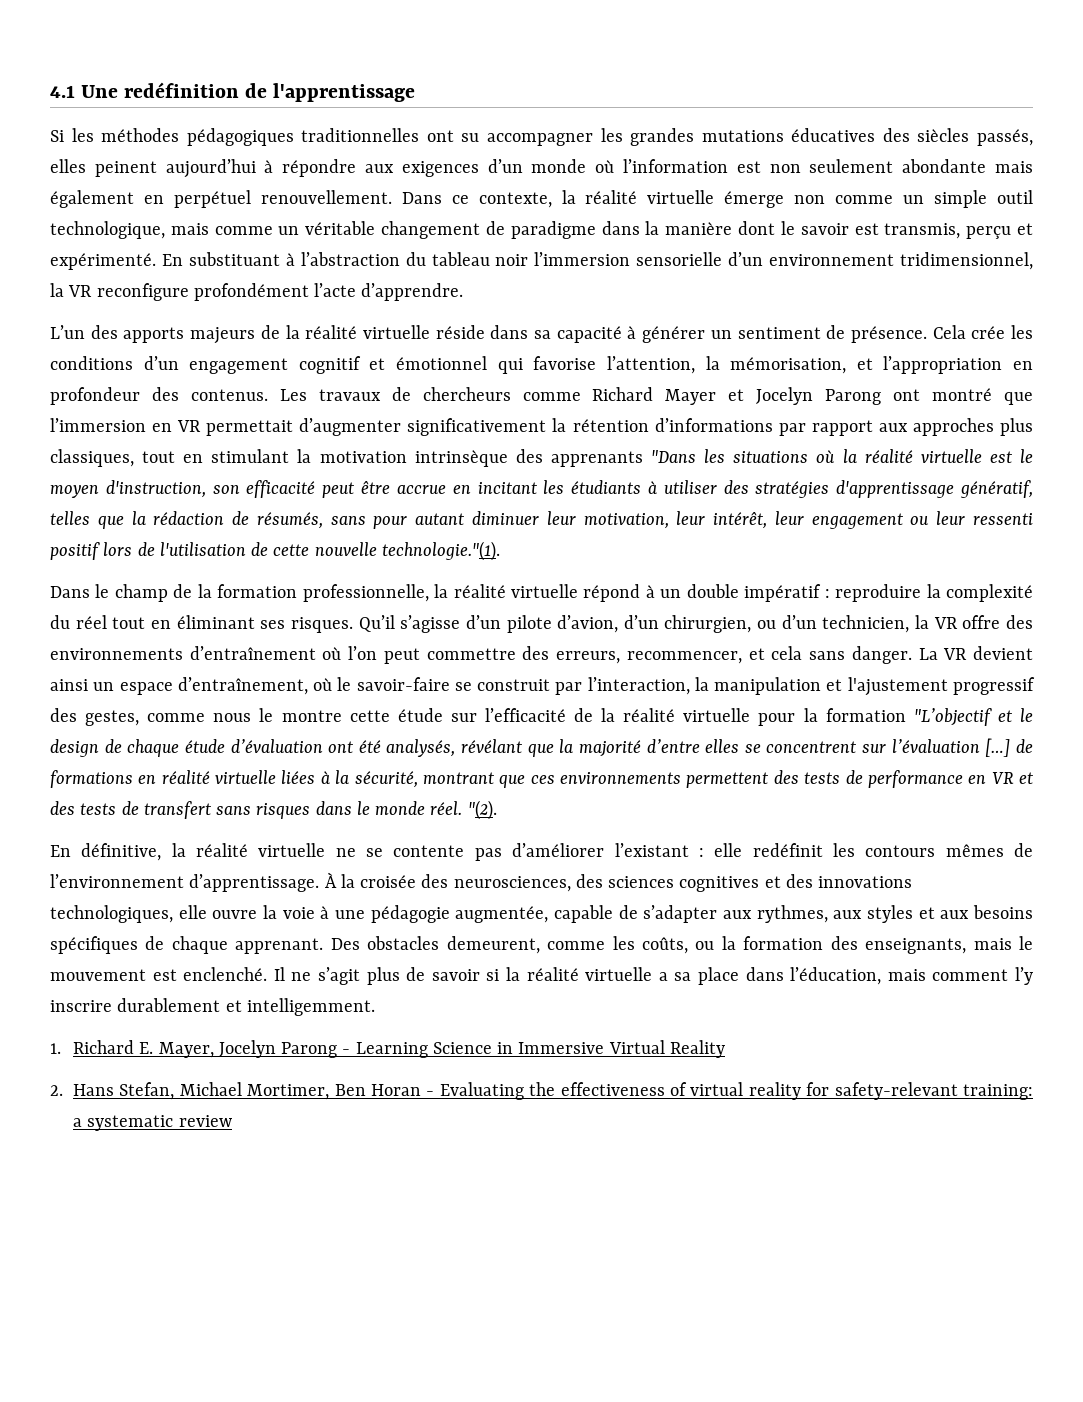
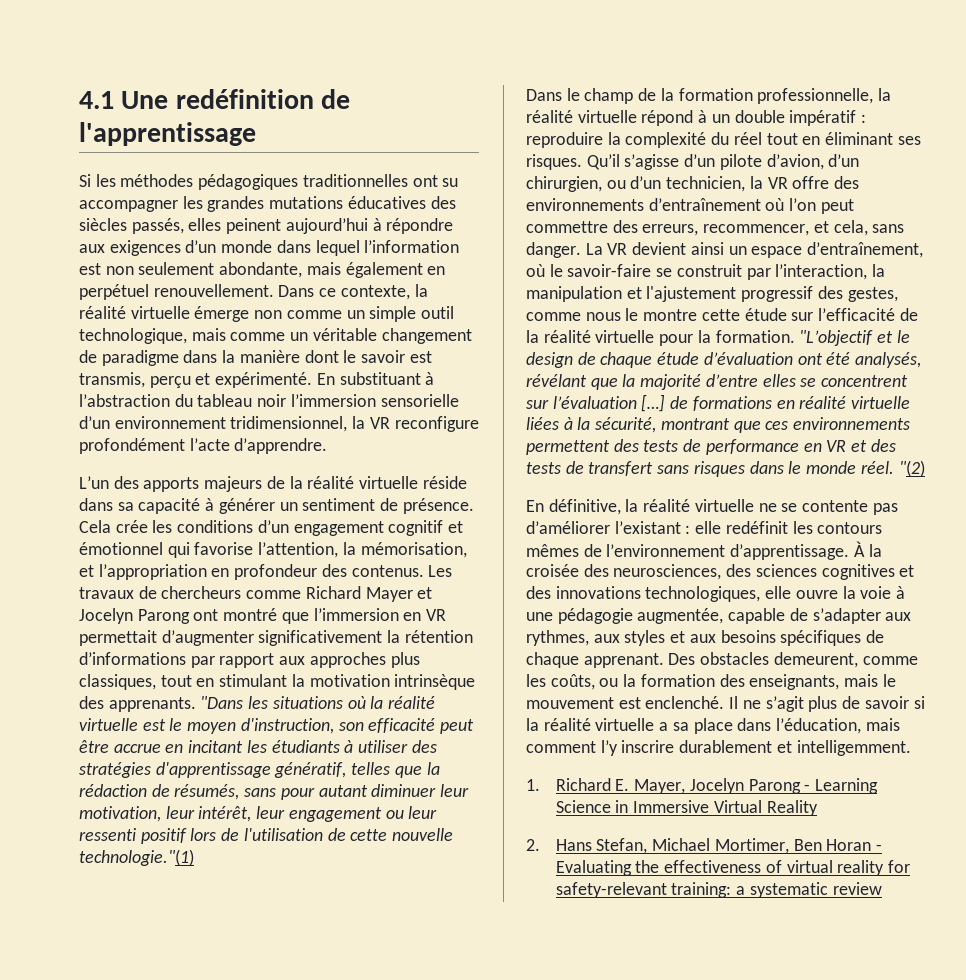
- Si les méthodes pédagogiques traditionnelles ont su accompagner les grandes mutations éducatives des siècles passés, elles peinent aujourd’hui à répondre aux exigences d’un monde où l’information est non seulement abondante mais également en perpétuel renouvellement.
+ Si les méthodes pédagogiques traditionnelles ont su accompagner les grandes mutations éducatives des siècles passés, elles peinent aujourd’hui à répondre aux exigences d’un monde dans lequel l’information est non seulement abondante, mais également en perpétuel renouvellement.
- Les travaux de chercheurs comme Richard Mayer et Jocelyn Parong ont montré que l’immersion en VR permettait d’augmenter significativement la rétention d’informations par rapport aux approches plus classiques, tout en stimulant la motivation intrinsèque des apprenants "Dans les situations où la réalité virtuelle est le moyen d'instruction, son efficacité peut être accrue en incitant les étudiants à utiliser des stratégies d'apprentissage génératif, telles que la rédaction de résumés, sans pour autant diminuer leur motivation, leur intérêt, leur engagement ou leur ressenti positif lors de l'utilisation de cette nouvelle technologie."(1).
+ Les travaux de chercheurs comme Richard Mayer et Jocelyn Parong ont montré que l’immersion en VR permettait d’augmenter significativement la rétention d’informations par rapport aux approches plus classiques, tout en stimulant la motivation intrinsèque des apprenants. "Dans les situations où la réalité virtuelle est le moyen d'instruction, son efficacité peut être accrue en incitant les étudiants à utiliser des stratégies d'apprentissage génératif, telles que la rédaction de résumés, sans pour autant diminuer leur motivation, leur intérêt, leur engagement ou leur ressenti positif lors de l'utilisation de cette nouvelle technologie."(1)
- Qu’il s’agisse d’un pilote d’avion, d’un chirurgien, ou d’un technicien, la VR offre des environnements d’entraînement où l’on peut commettre des erreurs, recommencer, et cela sans danger.
+ Qu’il s’agisse d’un pilote d’avion, d’un chirurgien, ou d’un technicien, la VR offre des environnements d’entraînement où l’on peut commettre des erreurs, recommencer, et cela, sans danger.
- La VR devient ainsi un espace d’entraînement, où le savoir-faire se construit par l’interaction, la manipulation et l'ajustement progressif des gestes, comme nous le montre cette étude sur l’efficacité de la réalité virtuelle pour la formation "L’objectif et le design de chaque étude d’évaluation ont été analysés, révélant que la majorité d’entre elles se concentrent sur l’évaluation […] de formations en réalité virtuelle liées à la sécurité, montrant que ces environnements permettent des tests de performance en VR et des tests de transfert sans risques dans le monde réel.
+ La VR devient ainsi un espace d’entraînement, où le savoir-faire se construit par l’interaction, la manipulation et l'ajustement progressif des gestes, comme nous le montre cette étude sur l’efficacité de la réalité virtuelle pour la formation. "L’objectif et le design de chaque étude d’évaluation ont été analysés, révélant que la majorité d’entre elles se concentrent sur l’évaluation […] de formations en réalité virtuelle liées à la sécurité, montrant que ces environnements permettent des tests de performance en VR et des tests de transfert sans risques dans le monde réel.
- "(2).
+ "(2)

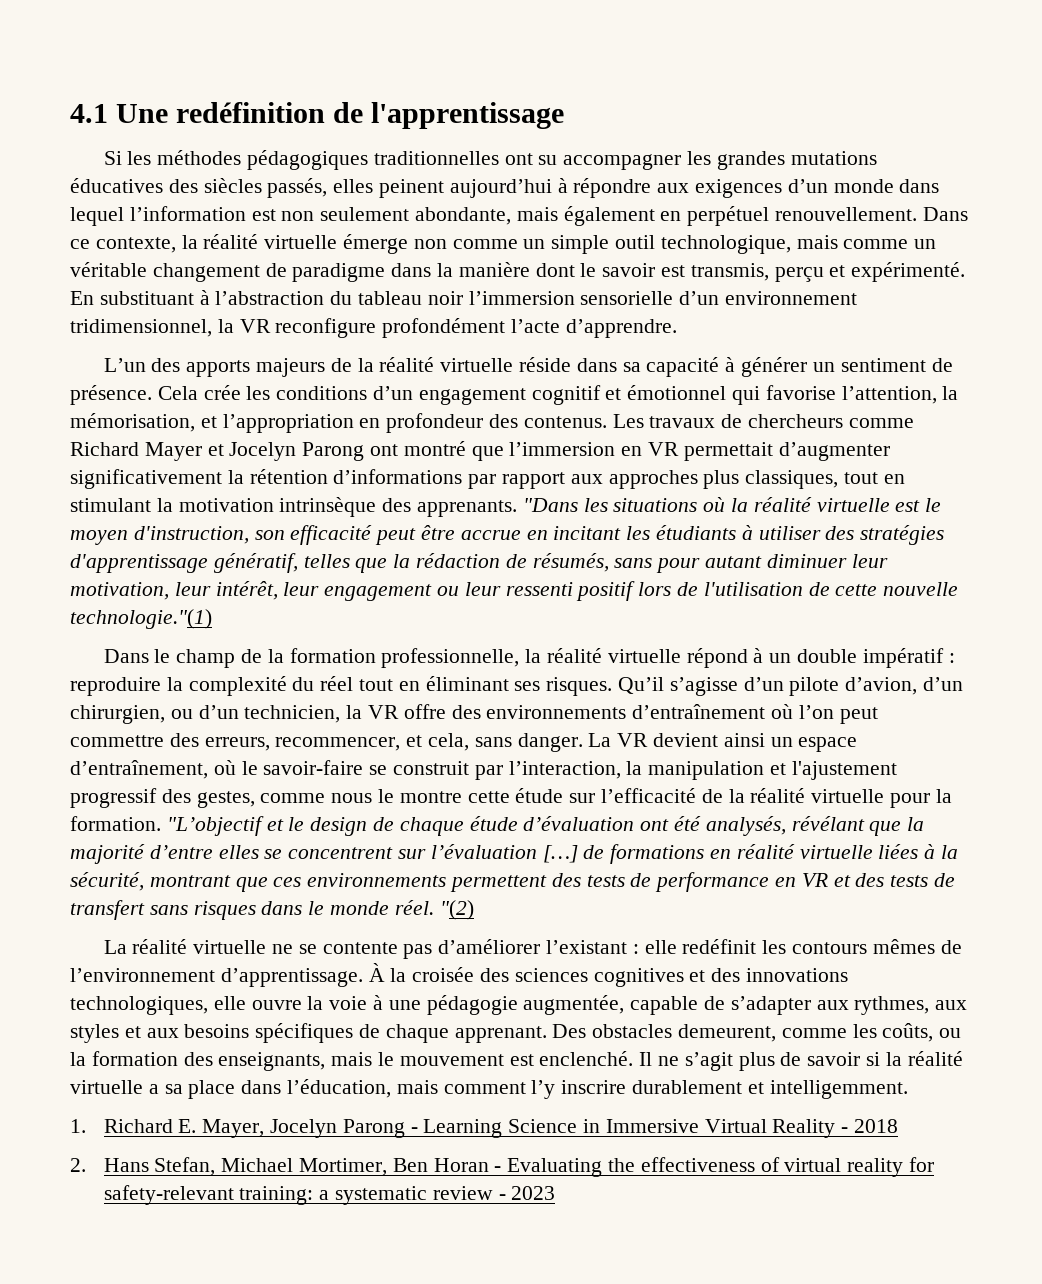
- En définitive, la réalité virtuelle ne se contente pas d’améliorer l’existant : elle redéfinit les contours mêmes de l’environnement d’apprentissage.
+ La réalité virtuelle ne se contente pas d’améliorer l’existant : elle redéfinit les contours mêmes de l’environnement d’apprentissage.
- À la croisée des neurosciences, des sciences cognitives et des innovations technologiques, elle ouvre la voie à une pédagogie augmentée, capable de s’adapter aux rythmes, aux styles et aux besoins spécifiques de chaque apprenant.
+ À la croisée des sciences cognitives et des innovations technologiques, elle ouvre la voie à une pédagogie augmentée, capable de s’adapter aux rythmes, aux styles et aux besoins spécifiques de chaque apprenant.
- 1. Richard E. Mayer, Jocelyn Parong - Learning Science in Immersive Virtual Reality
+ 1. Richard E. Mayer, Jocelyn Parong - Learning Science in Immersive Virtual Reality - 2018
- 2. Hans Stefan, Michael Mortimer, Ben Horan - Evaluating the effectiveness of virtual reality for safety-relevant training: a systematic review
+ 2. Hans Stefan, Michael Mortimer, Ben Horan - Evaluating the effectiveness of virtual reality for safety-relevant training: a systematic review - 2023

